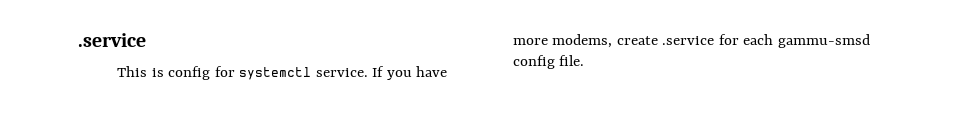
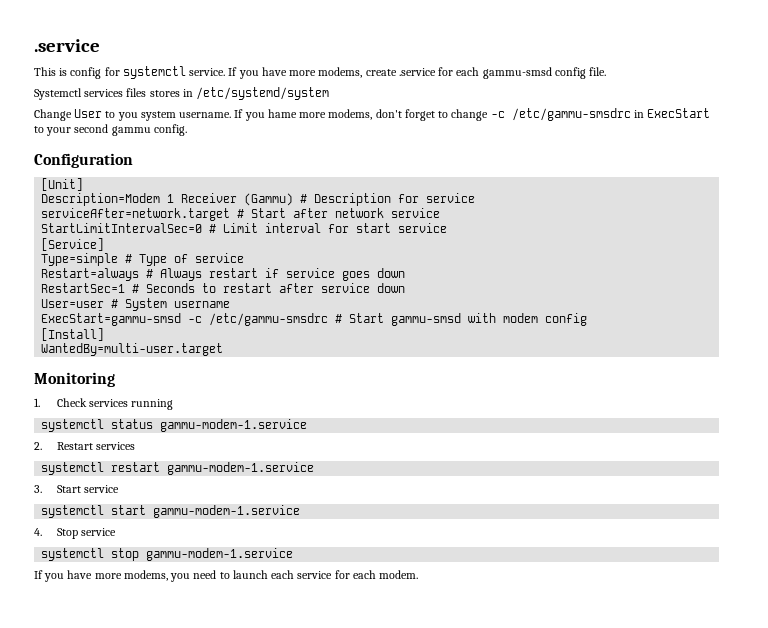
+ Systemctl services files stores in /etc/systemd/system
+ Change User to you system username. If you hame more modems, don't forget to change -c /etc/gammu-smsdrc in ExecStart to your second gammu config.
+ Configuration
+ [Unit]
+ Description=Modem 1 Receiver (Gammu) # Description for service
+ serviceAfter=network.target # Start after network service
+ StartLimitIntervalSec=0 # Limit interval for start service
+ [Service]
+ Type=simple # Type of service
+ Restart=always # Always restart if service goes down
+ RestartSec=1 # Seconds to restart after service down
+ User=user # System username
+ ExecStart=gammu-smsd -c /etc/gammu-smsdrc # Start gammu-smsd with modem config
+ [Install]
+ WantedBy=multi-user.target
+ Monitoring
+ 1. Check services running
+ systemctl status gammu-modem-1.service
+ 2. Restart services
+ systemctl restart gammu-modem-1.service
+ 3. Start service
+ systemctl start gammu-modem-1.service
+ 4. Stop service
+ systemctl stop gammu-modem-1.service
+ If you have more modems, you need to launch each service for each modem.

